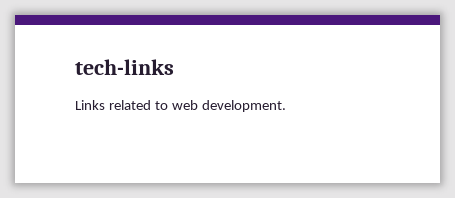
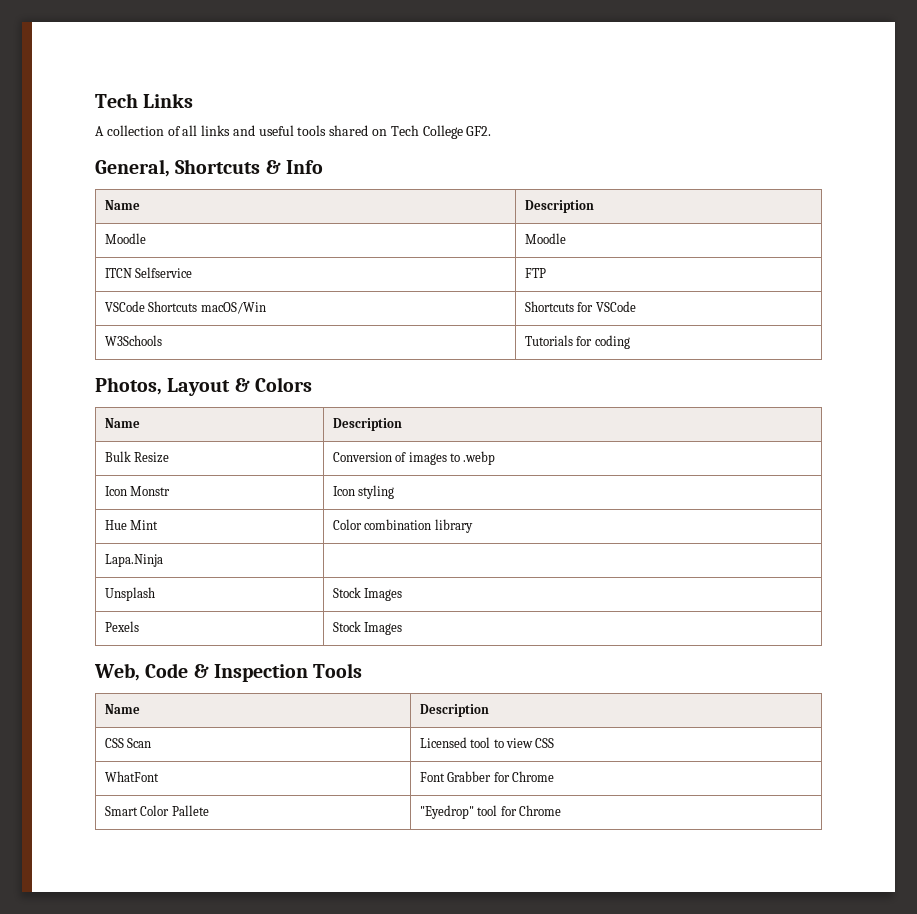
- tech-links
- Links related to web development.
+ Tech Links
+ A collection of all links and useful tools shared on Tech College GF2.
+ General, Shortcuts & Info
+ Name | Description
+ Moodle | Moodle
+ ITCN Selfservice | FTP
+ VSCode Shortcuts macOS/Win | Shortcuts for VSCode
+ W3Schools | Tutorials for coding
+ Photos, Layout & Colors
+ Name | Description
+ Bulk Resize | Conversion of images to .webp
+ Icon Monstr | Icon styling
+ Hue Mint | Color combination library
+ Lapa.Ninja |
+ Unsplash | Stock Images
+ Pexels | Stock Images
+ Web, Code & Inspection Tools
+ Name | Description
+ CSS Scan | Licensed tool to view CSS
+ WhatFont | Font Grabber for Chrome
+ Smart Color Pallete | "Eyedrop" tool for Chrome

